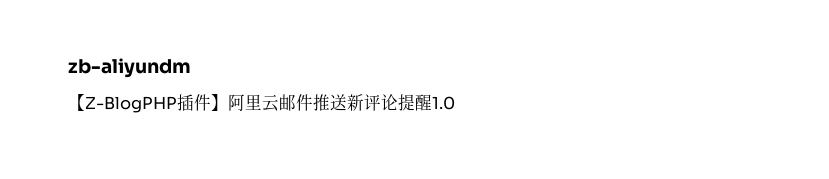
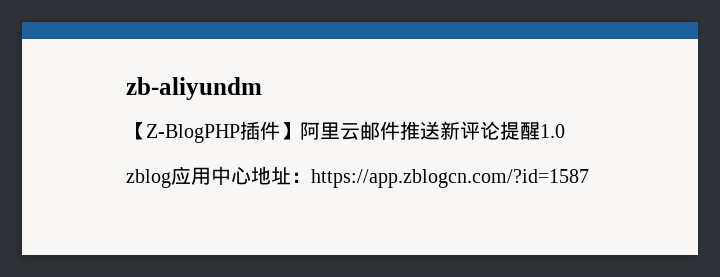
+ zblog应用中心地址：https://app.zblogcn.com/?id=1587

